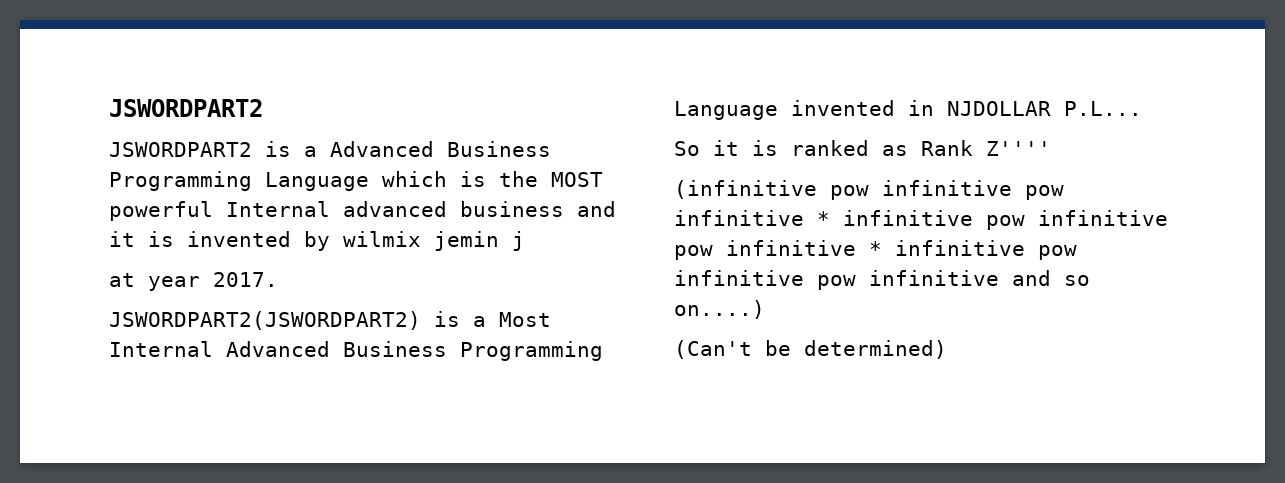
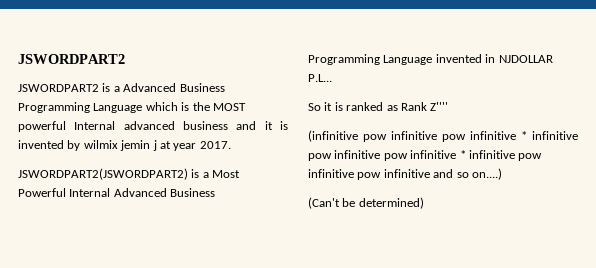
- JSWORDPART2 is a Advanced Business Programming Language which is the MOST powerful Internal advanced business and it is invented by wilmix jemin j
- at year 2017.
+ JSWORDPART2 is a Advanced Business Programming Language which is the MOST powerful Internal advanced business and it is invented by wilmix jemin j at year 2017.
- JSWORDPART2(JSWORDPART2) is a Most Internal Advanced Business Programming Language invented in NJDOLLAR P.L...
+ JSWORDPART2(JSWORDPART2) is a Most Powerful Internal Advanced Business Programming Language invented in NJDOLLAR P.L...

